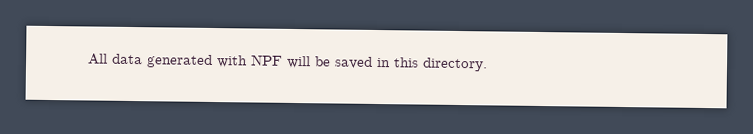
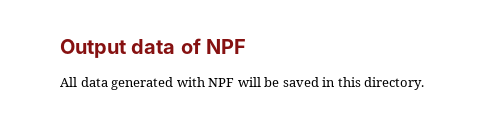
+ Output data of NPF

